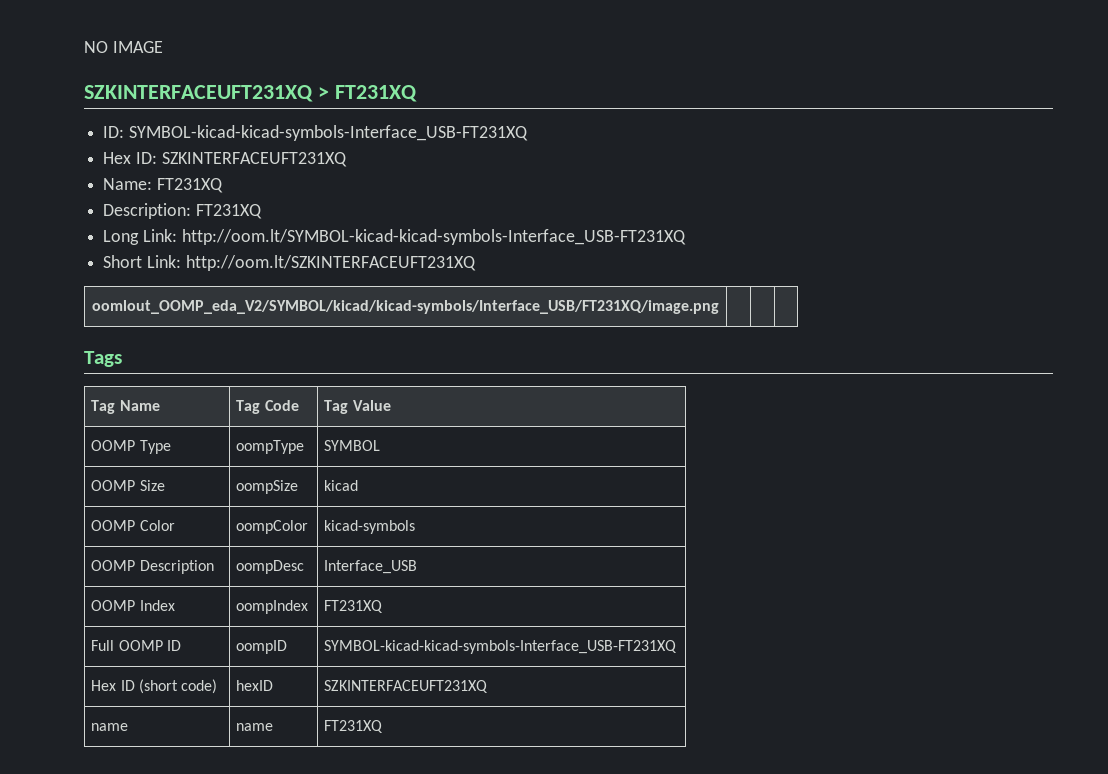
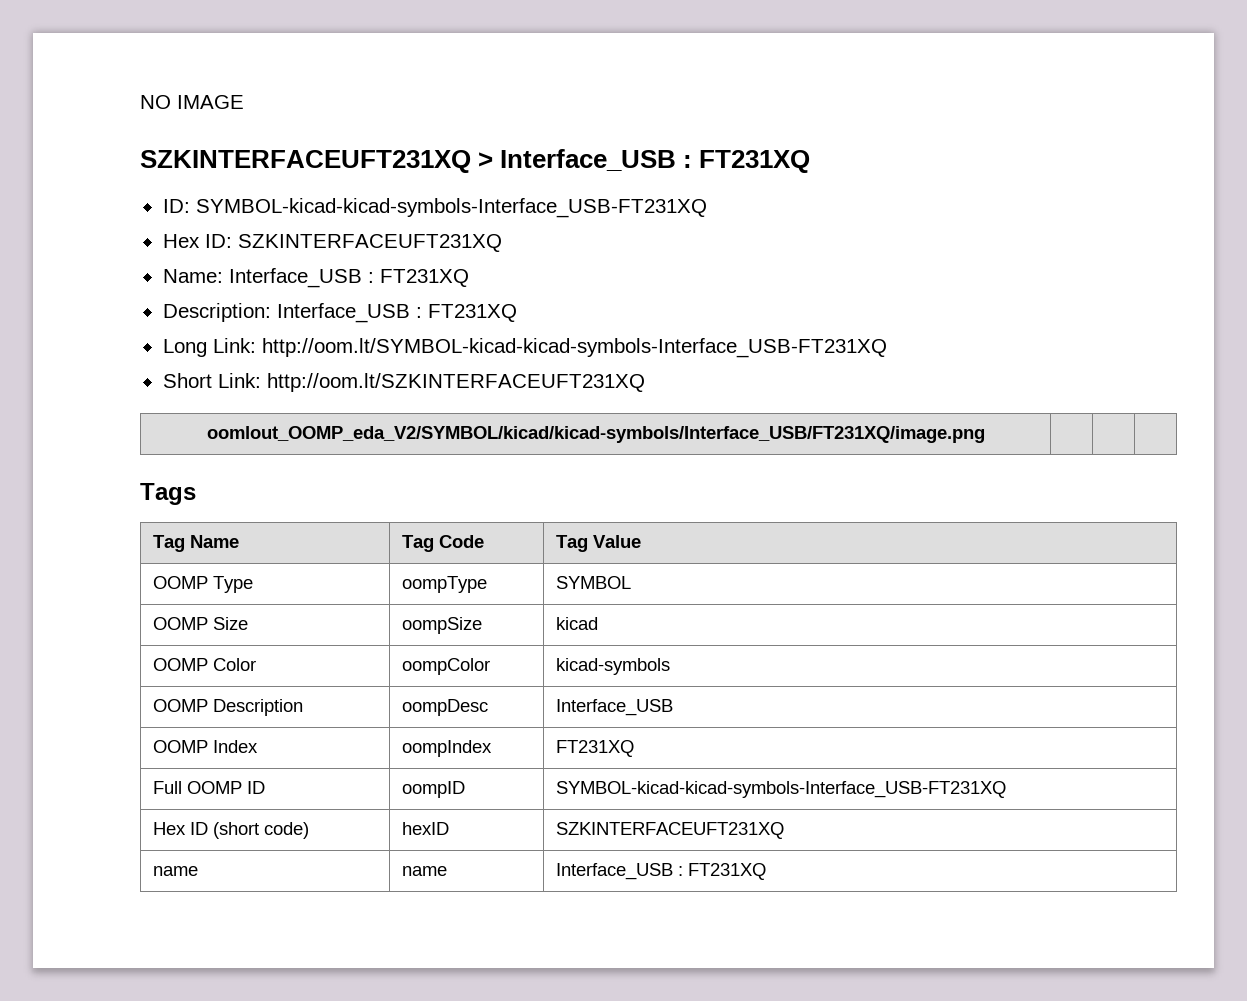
- SZKINTERFACEUFT231XQ > FT231XQ
+ SZKINTERFACEUFT231XQ > Interface_USB : FT231XQ
- Name: FT231XQ
+ Name: Interface_USB : FT231XQ
- Description: FT231XQ
+ Description: Interface_USB : FT231XQ
- name | name | FT231XQ
+ name | name | Interface_USB : FT231XQ

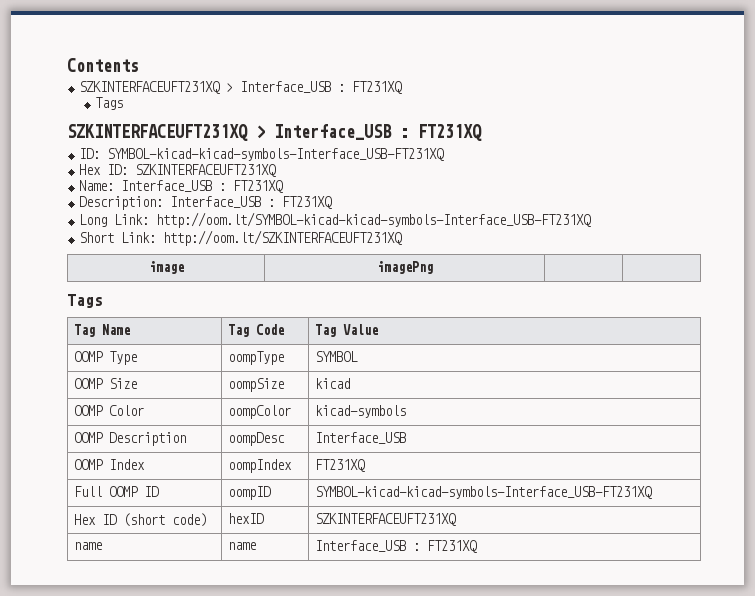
- NO IMAGE
+ Contents
+ SZKINTERFACEUFT231XQ > Interface_USB : FT231XQ
+ Tags
- oomlout_OOMP_eda_V2/SYMBOL/kicad/kicad-symbols/Interface_USB/FT231XQ/image.png | | |
+ image | imagePng | |

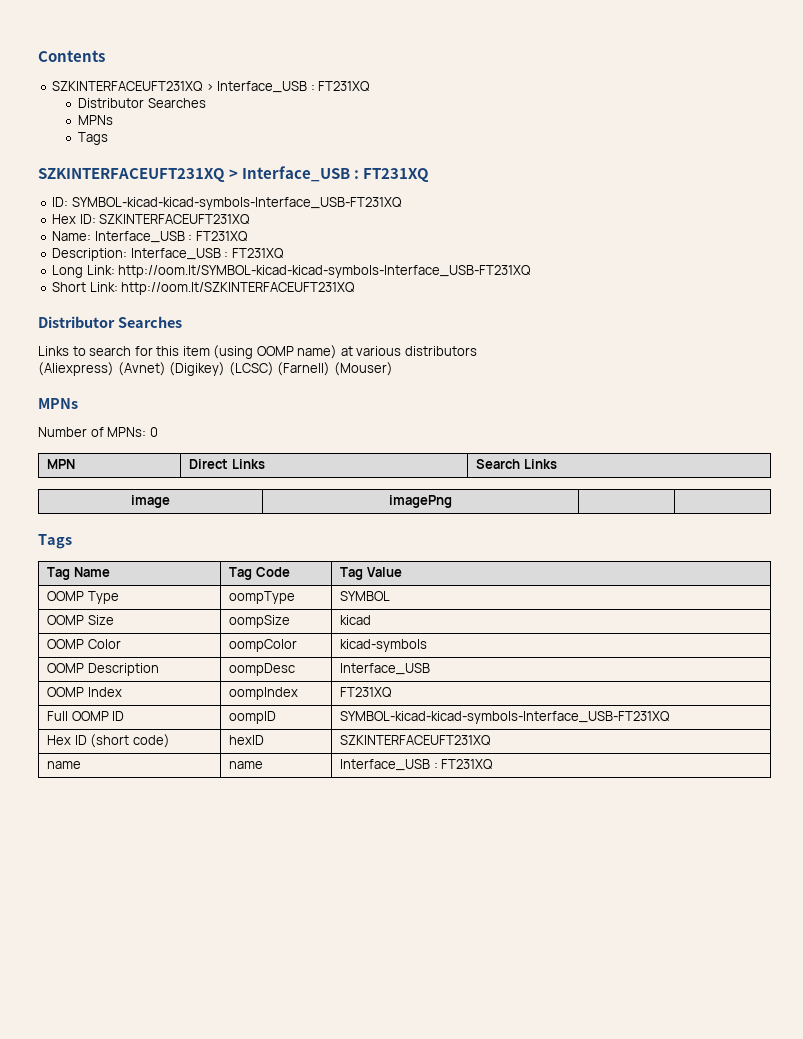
  Contents
  SZKINTERFACEUFT231XQ > Interface_USB : FT231XQ
+ Distributor Searches
+ MPNs
  Short Link: http://oom.lt/SZKINTERFACEUFT231XQ
+ Distributor Searches
+ Links to search for this item (using OOMP name) at various distributors
+ (Aliexpress) (Avnet) (Digikey) (LCSC) (Farnell) (Mouser)
+ MPNs
+ Number of MPNs: 0
+ MPN | Direct Links | Search Links

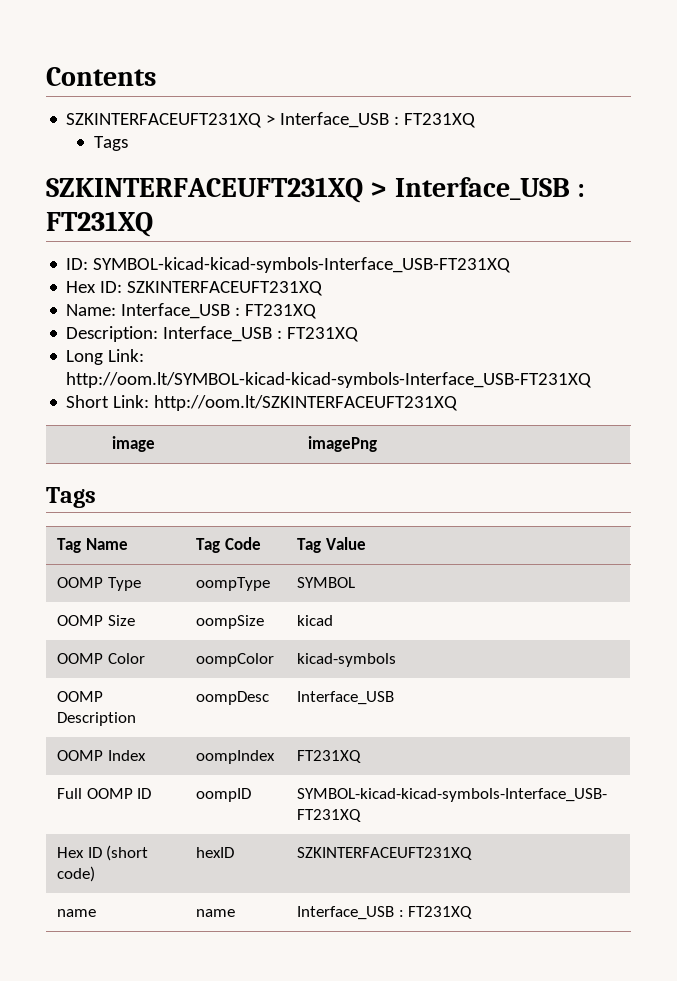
  Contents
  SZKINTERFACEUFT231XQ > Interface_USB : FT231XQ
- Distributor Searches
- MPNs
  Short Link: http://oom.lt/SZKINTERFACEUFT231XQ
- Distributor Searches
- Links to search for this item (using OOMP name) at various distributors
- (Aliexpress) (Avnet) (Digikey) (LCSC) (Farnell) (Mouser)
- MPNs
- Number of MPNs: 0
- MPN | Direct Links | Search Links

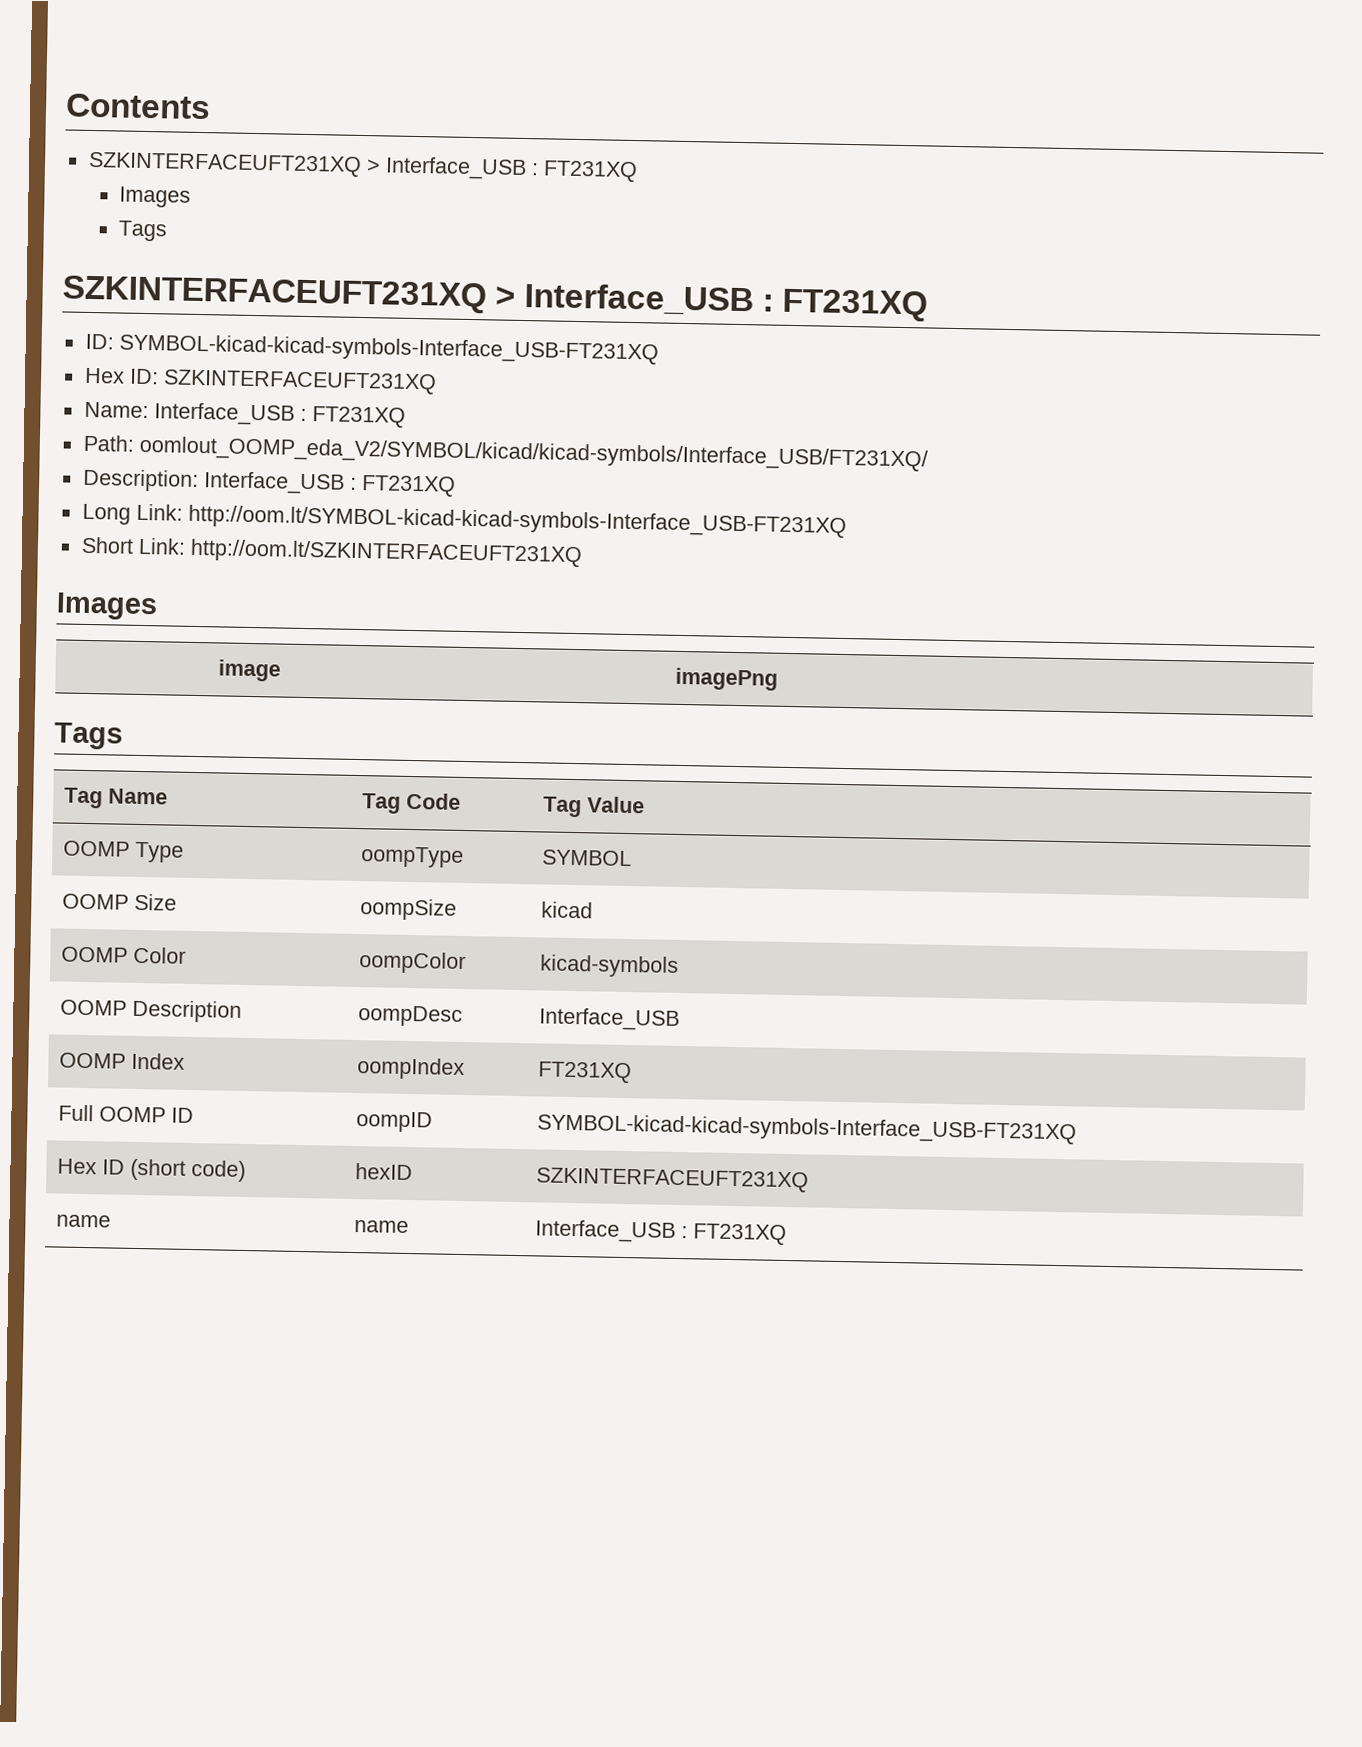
  Contents
  SZKINTERFACEUFT231XQ > Interface_USB : FT231XQ
+ Images
+ Path: oomlout_OOMP_eda_V2/SYMBOL/kicad/kicad-symbols/Interface_USB/FT231XQ/
  Short Link: http://oom.lt/SZKINTERFACEUFT231XQ
+ Images

